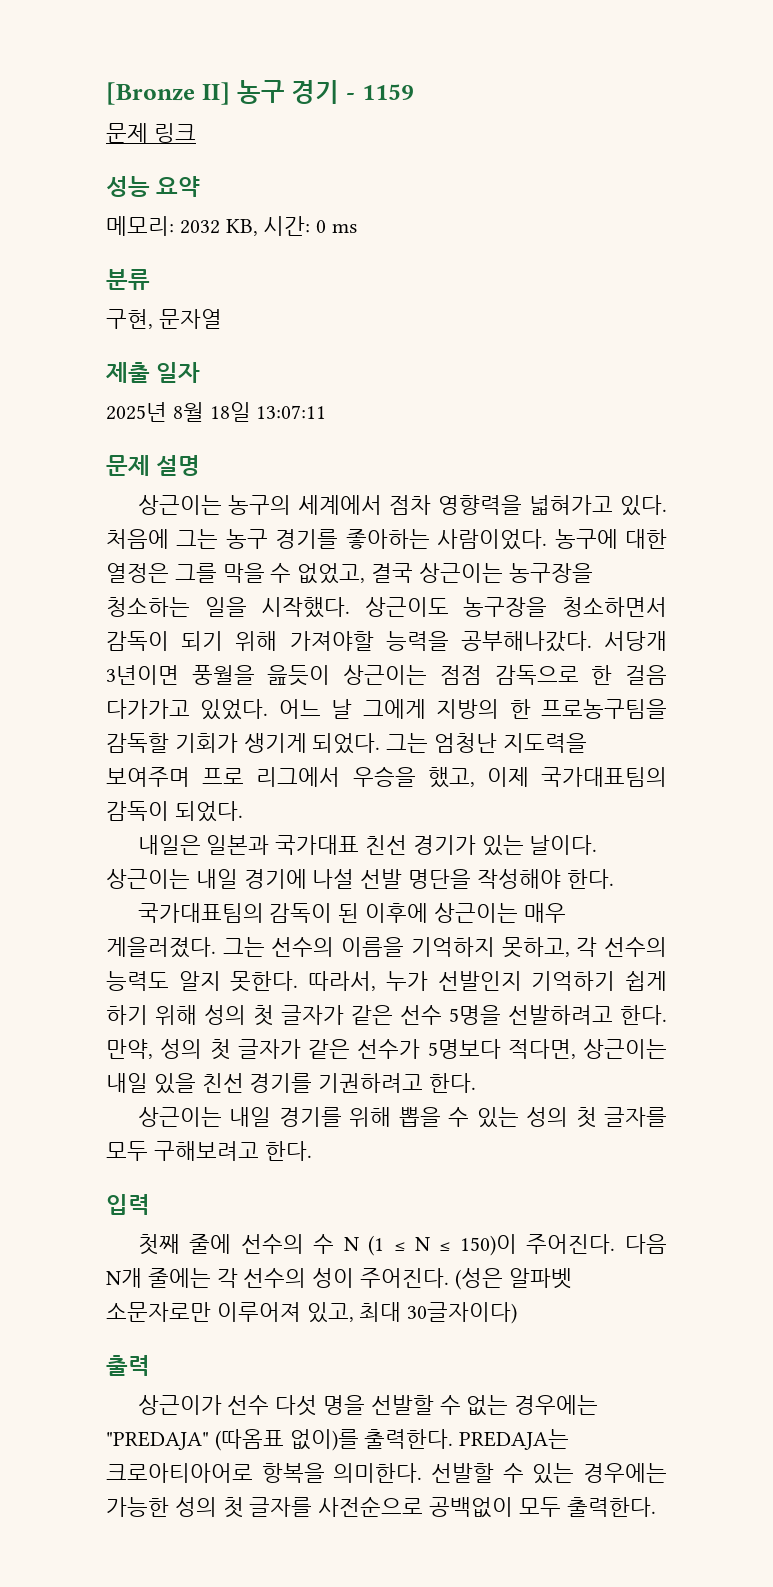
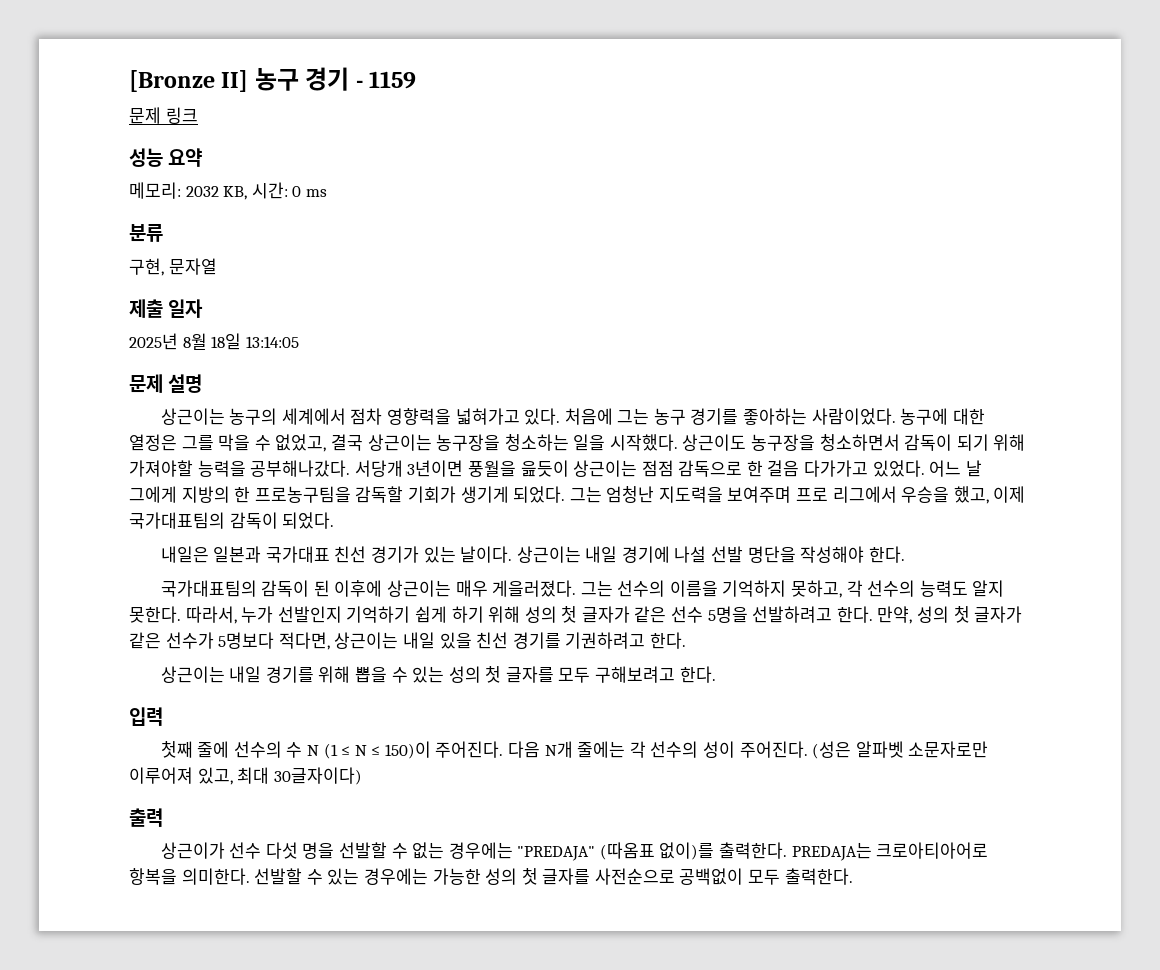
- 2025년 8월 18일 13:07:11
+ 2025년 8월 18일 13:14:05

